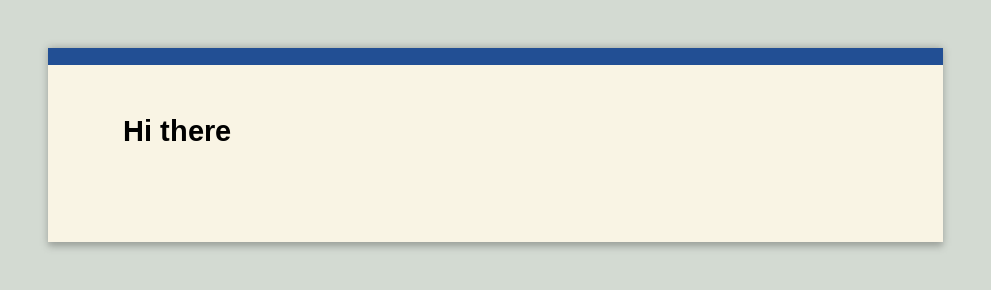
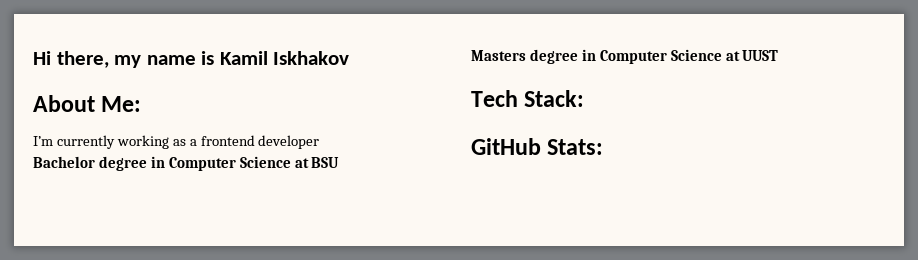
- Hi there
+ Hi there, my name is Kamil Iskhakov
+ About Me:
+ I’m currently working as a frontend developer
+ Bachelor degree in Computer Science at BSU
+ Masters degree in Computer Science at UUST
+ Tech Stack:
+ GitHub Stats:

